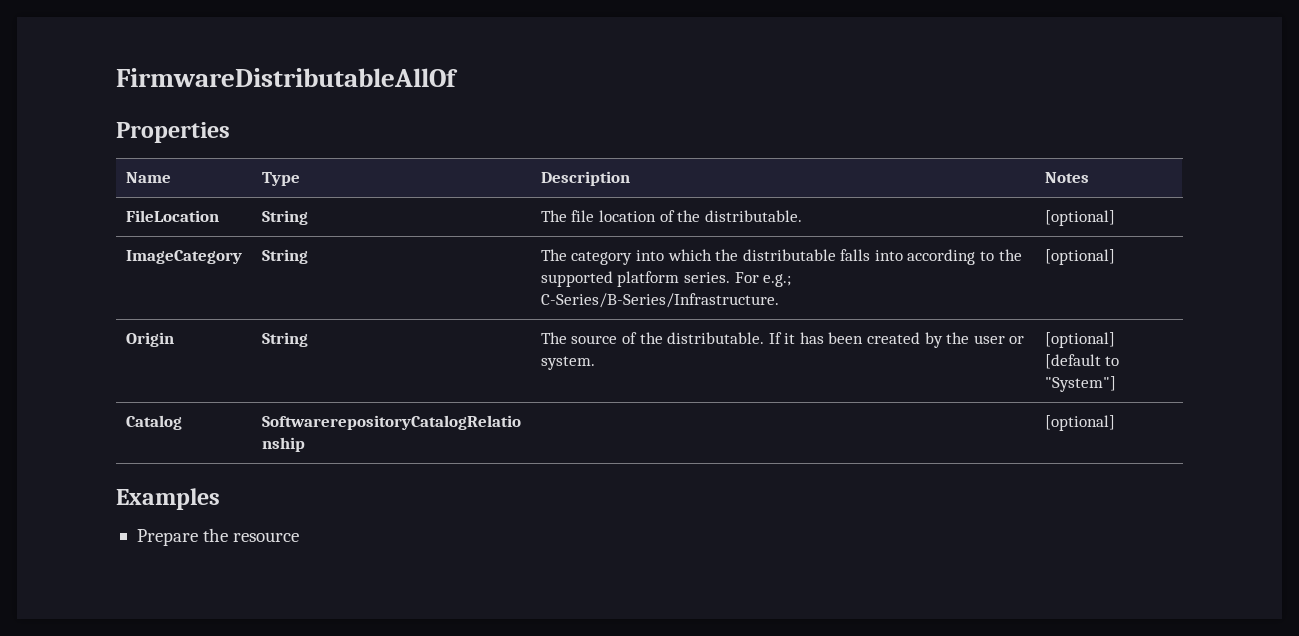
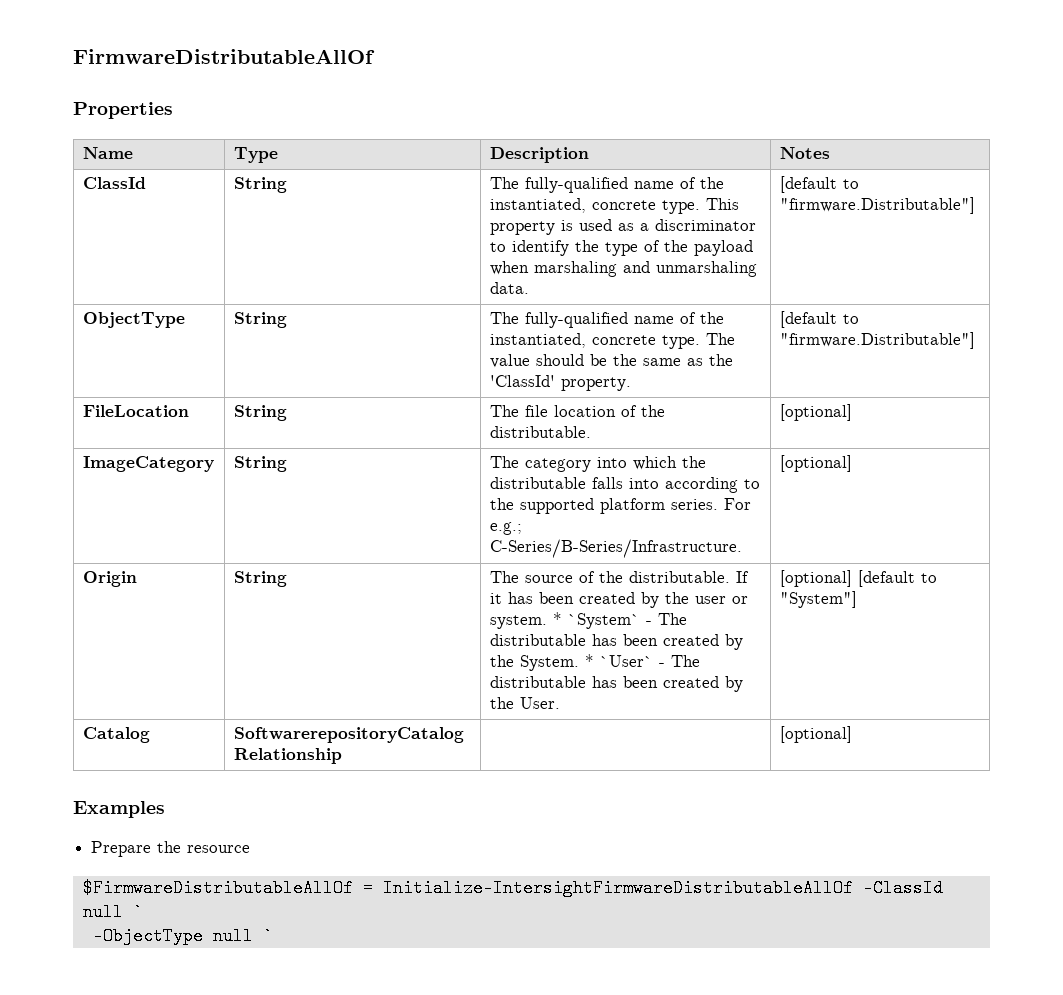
+ ClassId | String | The fully-qualified name of the instantiated, concrete type. This property is used as a discriminator to identify the type of the payload when marshaling and unmarshaling data. | [default to "firmware.Distributable"]
+ ObjectType | String | The fully-qualified name of the instantiated, concrete type. The value should be the same as the 'ClassId' property. | [default to "firmware.Distributable"]
+ * `System` - The distributable has been created by the System. * `User` - The distributable has been created by the User.
+ $FirmwareDistributableAllOf = Initialize-IntersightFirmwareDistributableAllOf -ClassId null `
+ -ObjectType null `

